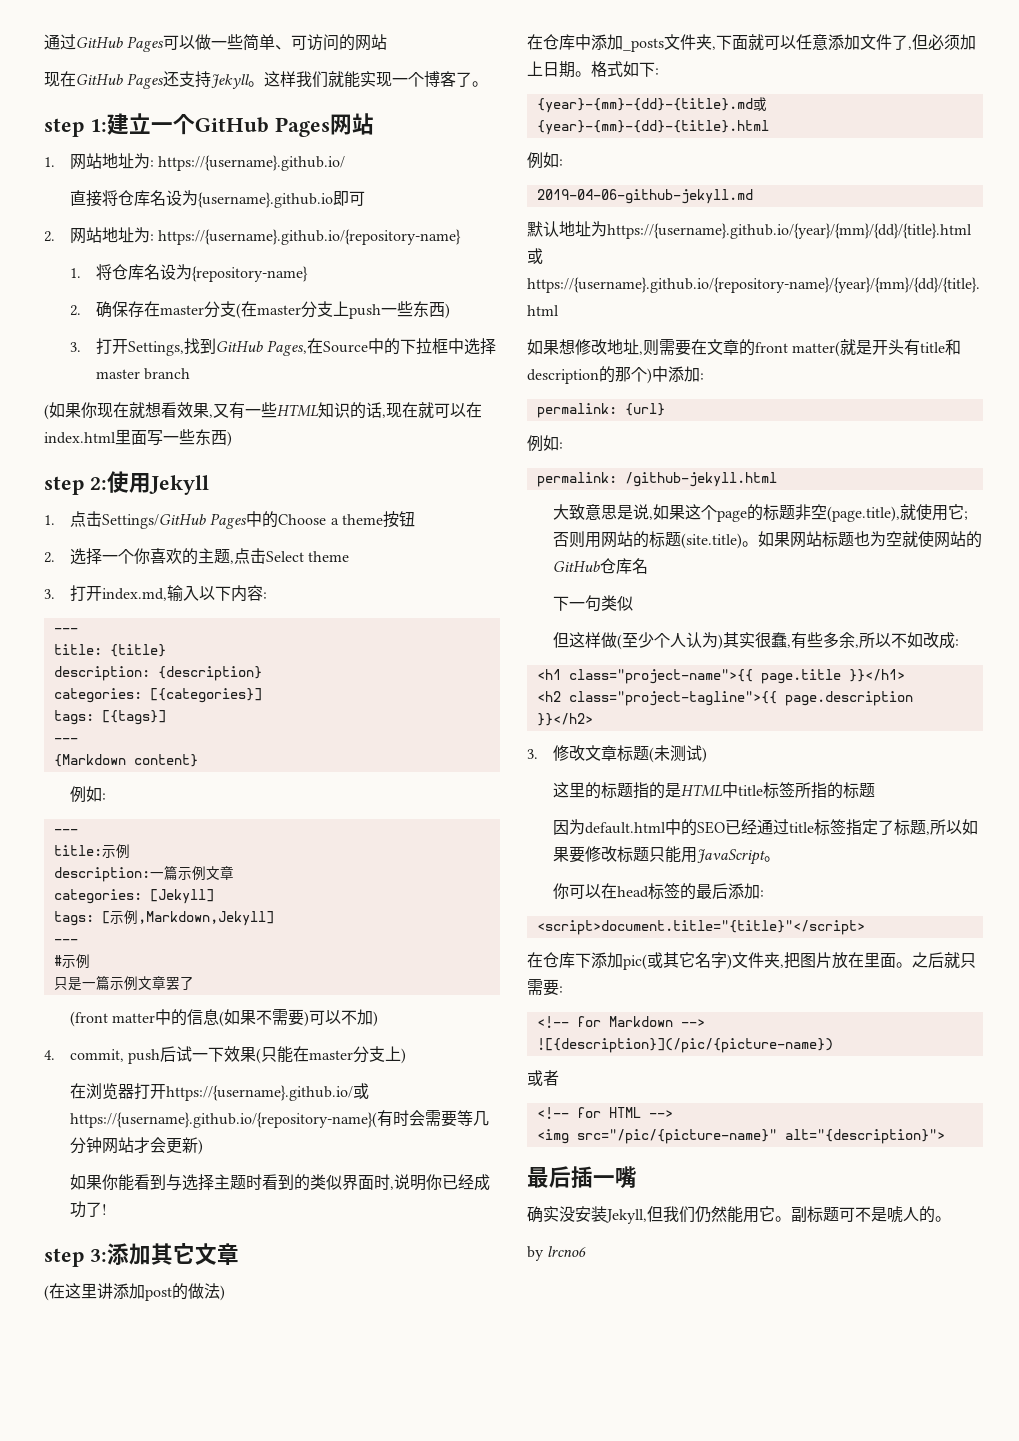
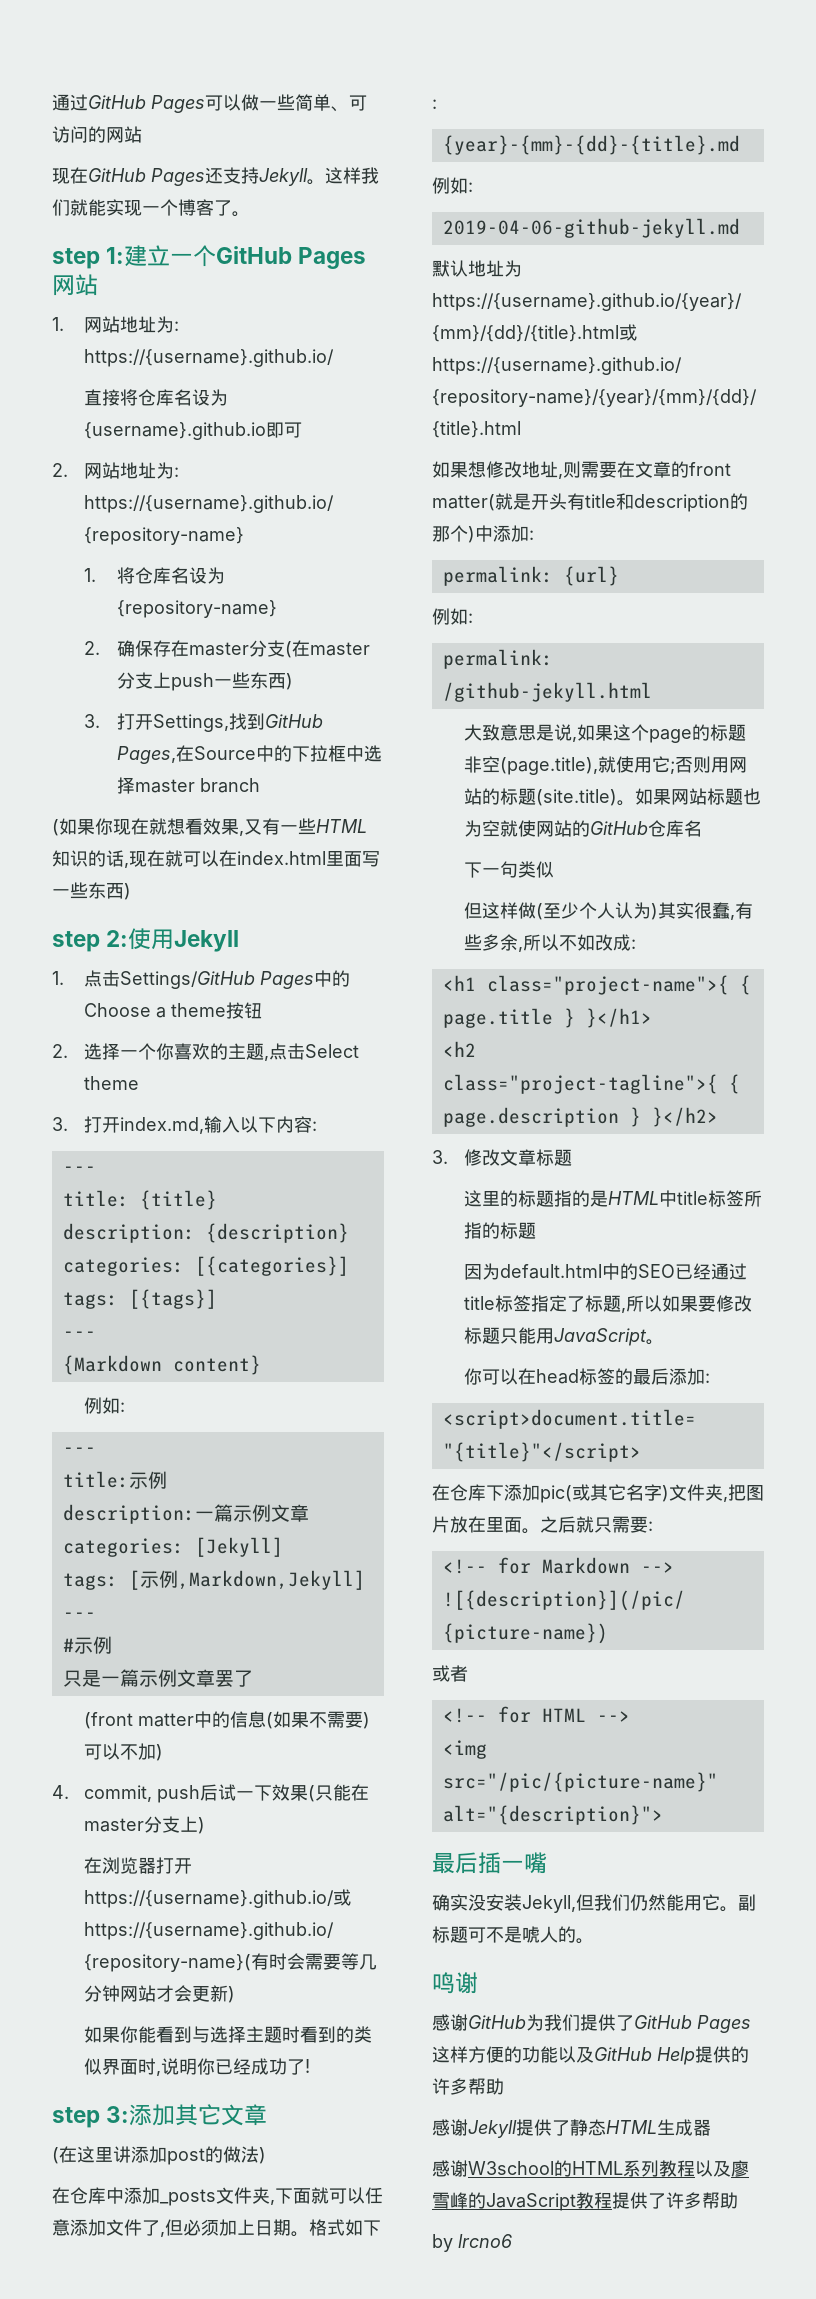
- {year}-{mm}-{dd}-{title}.md或{year}-{mm}-{dd}-{title}.html
+ {year}-{mm}-{dd}-{title}.md
- <h1 class="project-name">{{ page.title }}</h1>
- <h2 class="project-tagline">{{ page.description }}</h2>
+ <h1 class="project-name">{ { page.title } }</h1>
+ <h2 class="project-tagline">{ { page.description } }</h2>
- 3.修改文章标题(未测试)
+ 3.修改文章标题
+ 鸣谢
+ 感谢GitHub为我们提供了GitHub Pages这样方便的功能以及GitHub Help提供的许多帮助
+ 感谢Jekyll提供了静态HTML生成器
+ 感谢W3school的HTML系列教程以及廖雪峰的JavaScript教程提供了许多帮助

